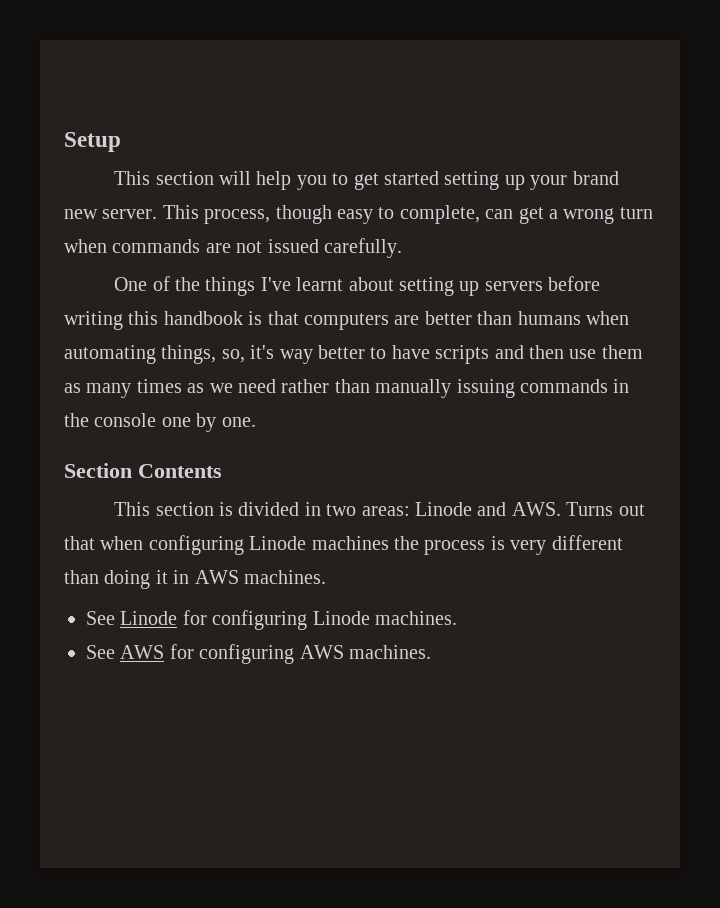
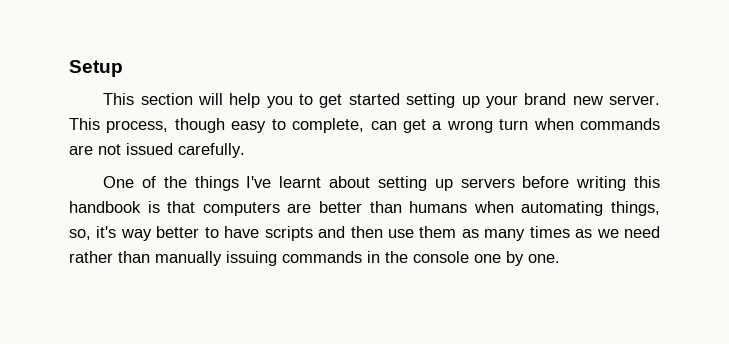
- Section Contents
- This section is divided in two areas: Linode and AWS. Turns out that when configuring Linode machines the process is very different than doing it in AWS machines.
- See Linode for configuring Linode machines.
- See AWS for configuring AWS machines.

